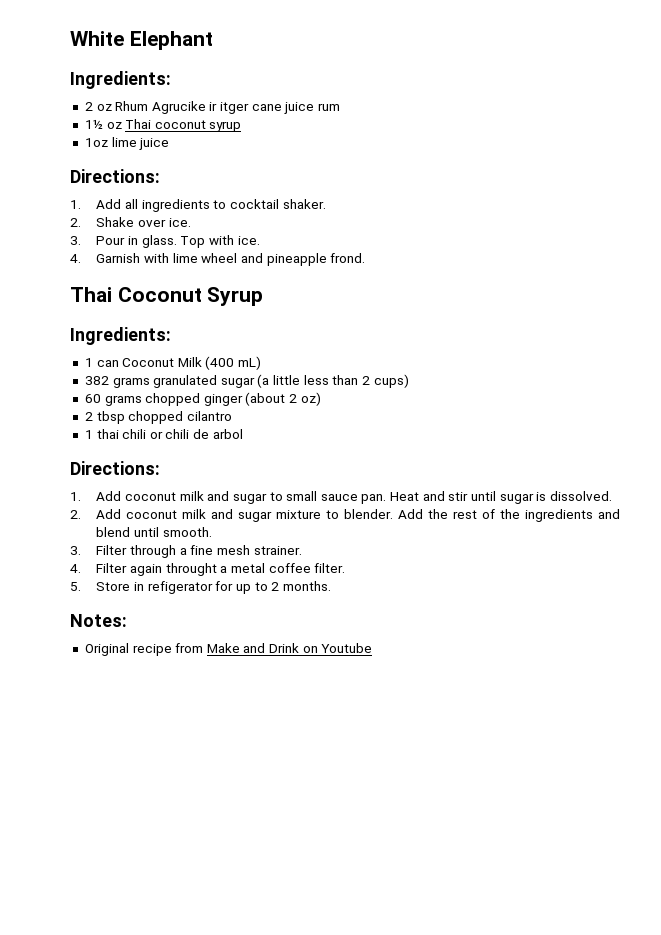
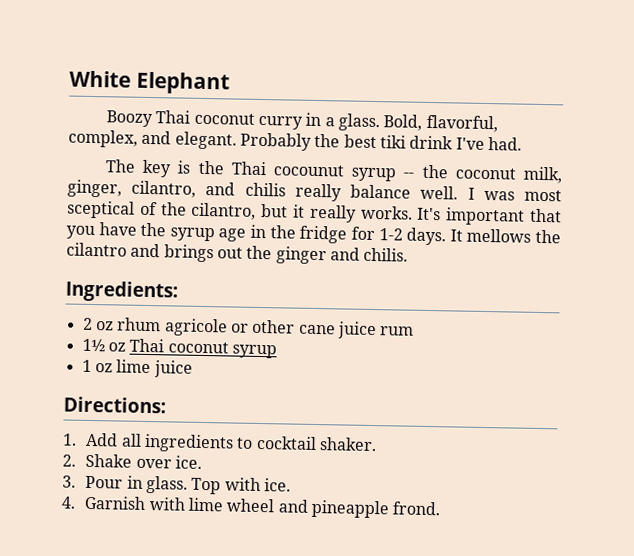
+ Boozy Thai coconut curry in a glass. Bold, flavorful, complex, and elegant. Probably the best tiki drink I've had.
+ The key is the Thai cocounut syrup -- the coconut milk, ginger, cilantro, and chilis really balance well. I was most sceptical of the cilantro, but it really works. It's important that you have the syrup age in the fridge for 1-2 days. It mellows the cilantro and brings out the ginger and chilis.
- 2 oz Rhum Agrucike ir itger cane juice rum
+ 2 oz rhum agricole or other cane juice rum
- 1oz lime juice
+ 1 oz lime juice
- Thai Coconut Syrup
- Ingredients:
- 1 can Coconut Milk (400 mL)
- 382 grams granulated sugar (a little less than 2 cups)
- 60 grams chopped ginger (about 2 oz)
- 2 tbsp chopped cilantro
- 1 thai chili or chili de arbol
- Directions:
- 1. Add coconut milk and sugar to small sauce pan. Heat and stir until sugar is dissolved.
- 2. Add coconut milk and sugar mixture to blender. Add the rest of the ingredients and blend until smooth.
- 3. Filter through a fine mesh strainer.
- 4. Filter again throught a metal coffee filter.
- 5. Store in refigerator for up to 2 months.
- Notes:
- Original recipe from Make and Drink on Youtube

